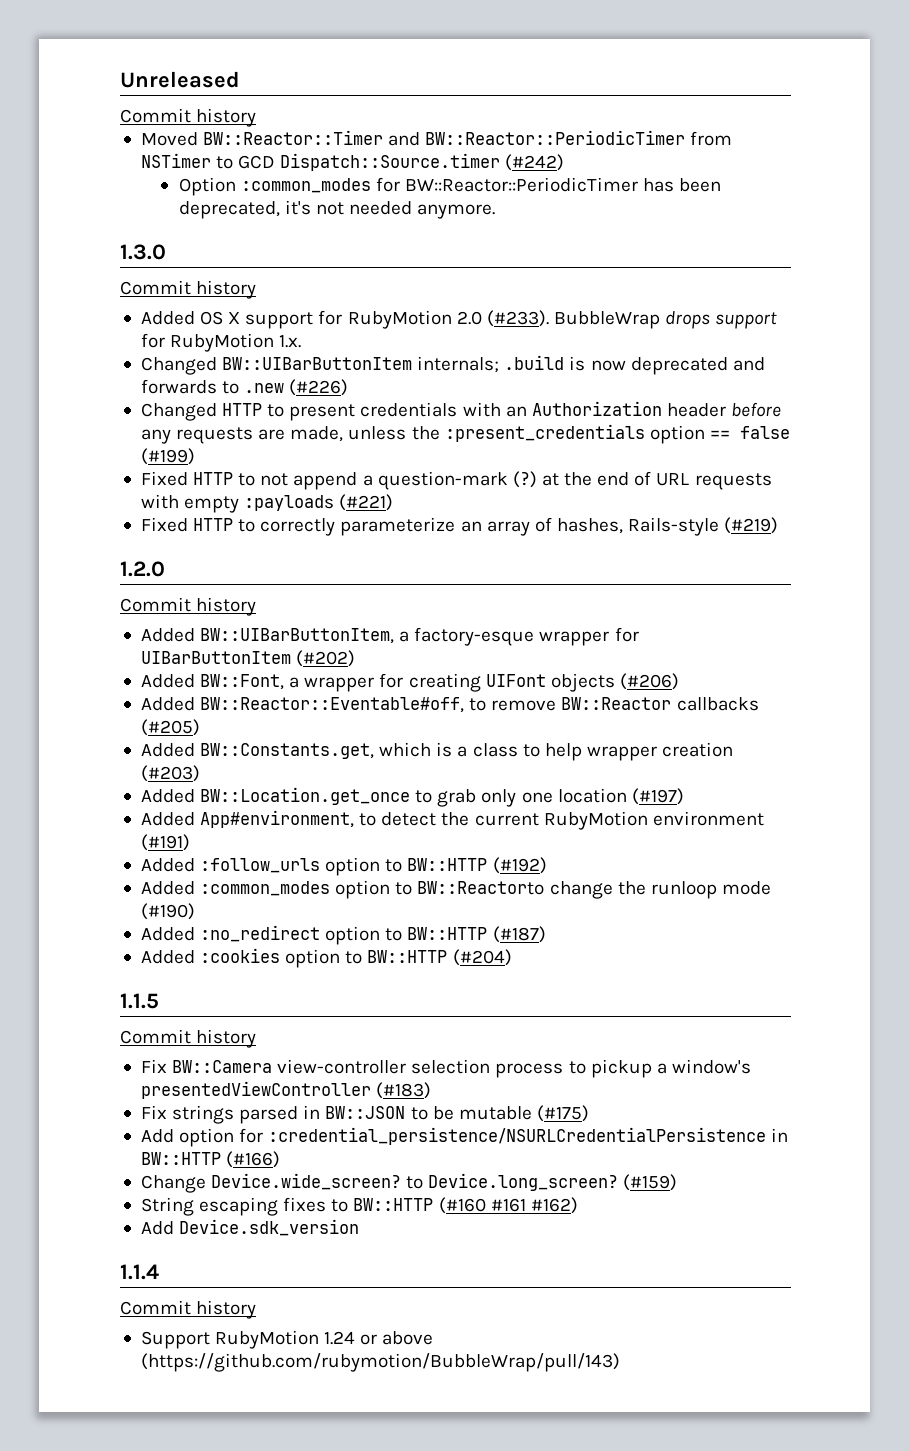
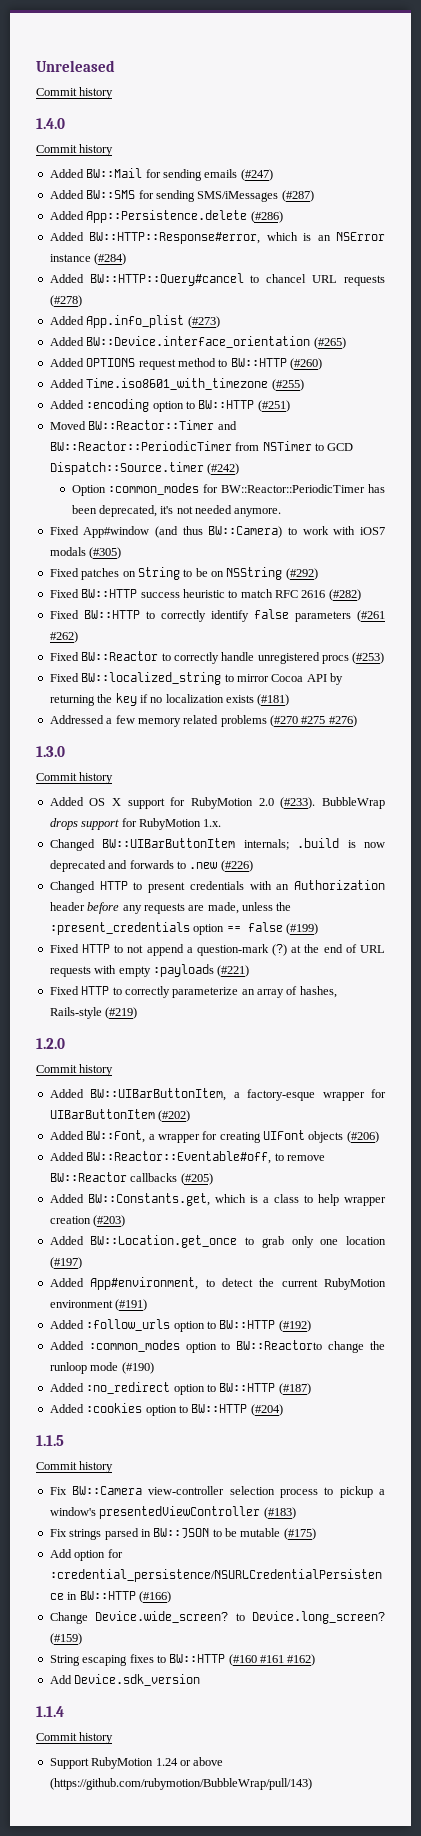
+ 1.4.0
+ Commit history
+ Added BW::Mail for sending emails (#247)
+ Added BW::SMS for sending SMS/iMessages (#287)
+ Added App::Persistence.delete (#286)
+ Added BW::HTTP::Response#error, which is an NSError instance (#284)
+ Added BW::HTTP::Query#cancel to chancel URL requests (#278)
+ Added App.info_plist (#273)
+ Added BW::Device.interface_orientation (#265)
+ Added OPTIONS request method to BW::HTTP (#260)
+ Added Time.iso8601_with_timezone (#255)
+ Added :encoding option to BW::HTTP (#251)
+ Fixed App#window (and thus BW::Camera) to work with iOS7 modals (#305)
+ Fixed patches on String to be on NSString (#292)
+ Fixed BW::HTTP success heuristic to match RFC 2616 (#282)
+ Fixed BW::HTTP to correctly identify false parameters (#261 #262)
+ Fixed BW::Reactor to correctly handle unregistered procs (#253)
+ Fixed BW::localized_string to mirror Cocoa API by returning the key if no localization exists (#181)
+ Addressed a few memory related problems (#270 #275 #276)

